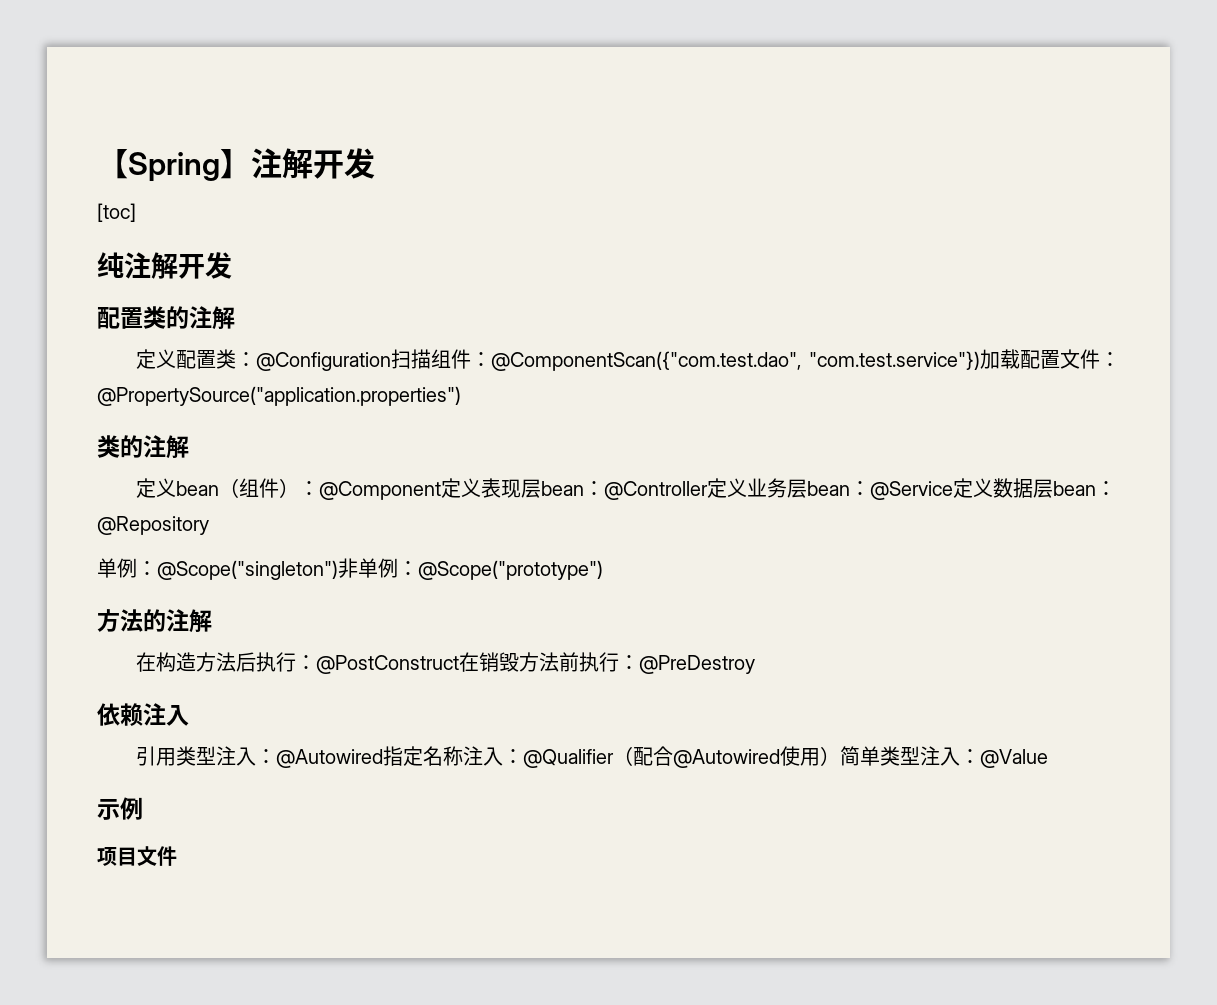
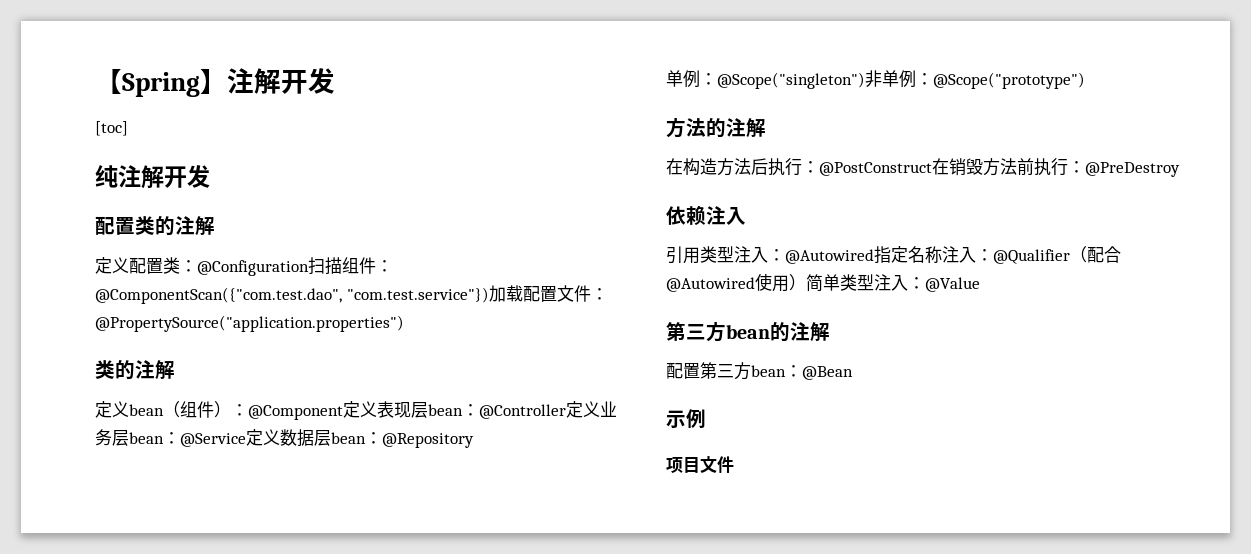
+ 第三方bean的注解
+ 配置第三方bean：@Bean

